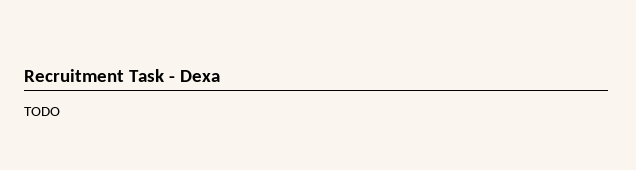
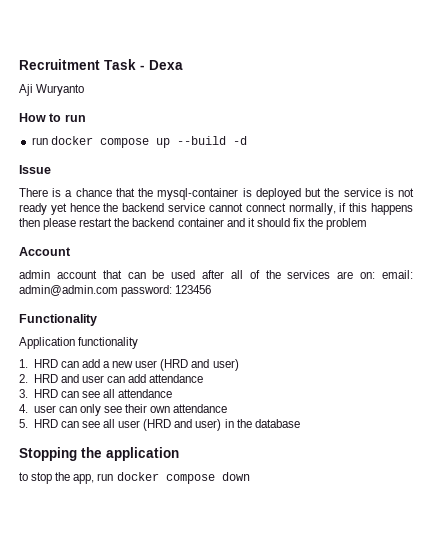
- TODO
+ Aji Wuryanto
+ How to run
+ run docker compose up --build -d
+ Issue
+ There is a chance that the mysql-container is deployed but the service is not ready yet hence the backend service cannot connect normally, if this happens then please restart the backend container and it should fix the problem
+ Account
+ admin account that can be used after all of the services are on: email: admin@admin.com password: 123456
+ Functionality
+ Application functionality
+ 1. HRD can add a new user (HRD and user)
+ 2. HRD and user can add attendance
+ 3. HRD can see all attendance
+ 4. user can only see their own attendance
+ 5. HRD can see all user (HRD and user) in the database
+ Stopping the application
+ to stop the app, run docker compose down

